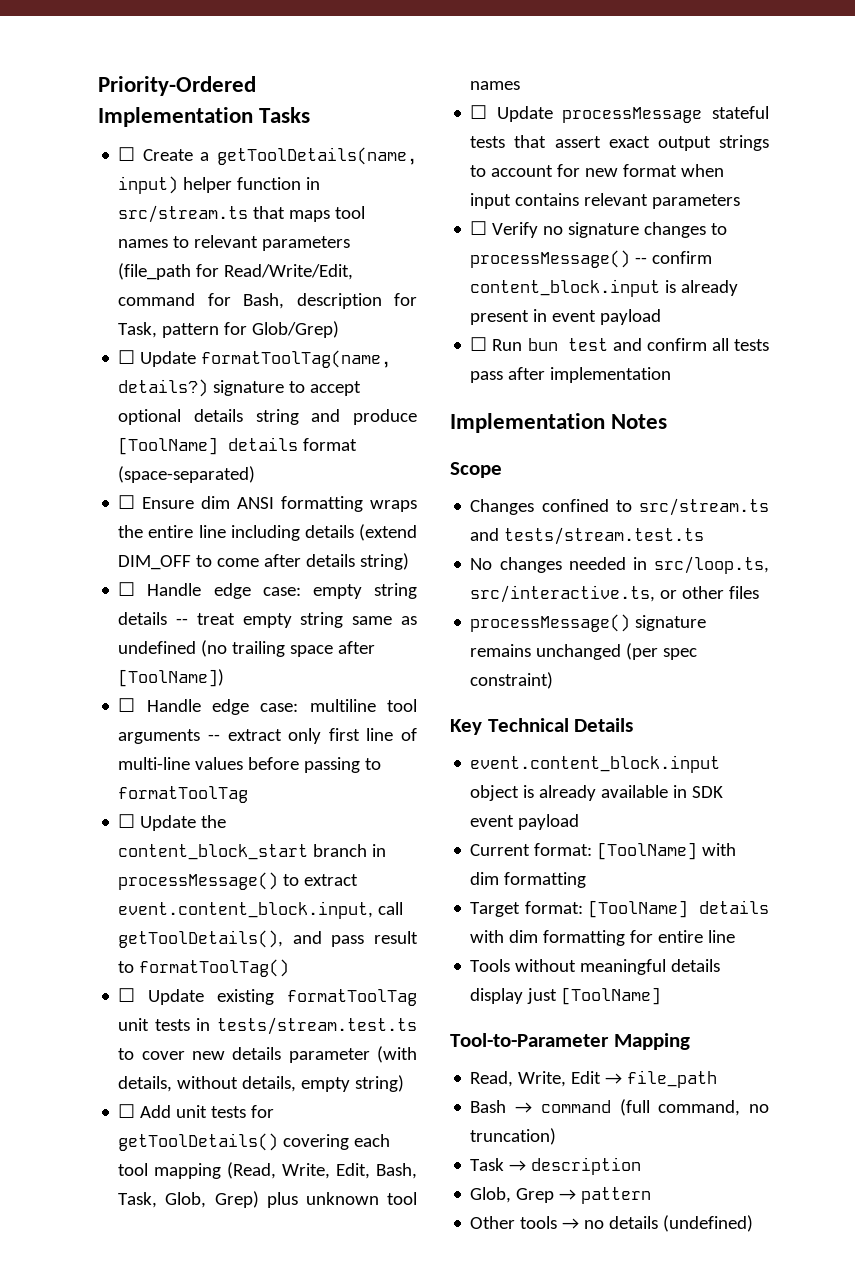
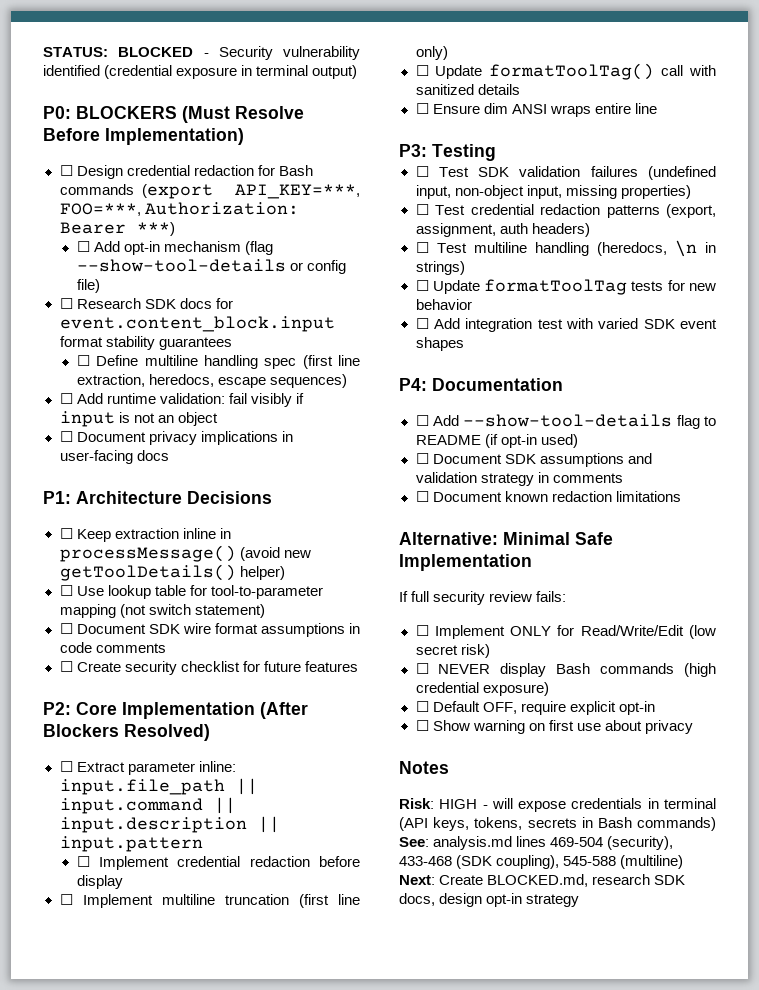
- Priority-Ordered Implementation Tasks
- ☐ Create a getToolDetails(name, input) helper function in src/stream.ts that maps tool names to relevant parameters (file_path for Read/Write/Edit, command for Bash, description for Task, pattern for Glob/Grep)
- ☐ Update formatToolTag(name, details?) signature to accept optional details string and produce [ToolName] details format (space-separated)
+ STATUS: BLOCKED - Security vulnerability identified (credential exposure in terminal output)
+ P0: BLOCKERS (Must Resolve Before Implementation)
+ ☐ Design credential redaction for Bash commands (export API_KEY=***, FOO=***, Authorization: Bearer ***)
+ ☐ Add opt-in mechanism (flag --show-tool-details or config file)
+ ☐ Research SDK docs for event.content_block.input format stability guarantees
+ ☐ Define multiline handling spec (first line extraction, heredocs, escape sequences)
+ ☐ Add runtime validation: fail visibly if input is not an object
+ ☐ Document privacy implications in user-facing docs
+ P1: Architecture Decisions
+ ☐ Keep extraction inline in processMessage() (avoid new getToolDetails() helper)
+ ☐ Use lookup table for tool-to-parameter mapping (not switch statement)
+ ☐ Document SDK wire format assumptions in code comments
+ ☐ Create security checklist for future features
+ P2: Core Implementation (After Blockers Resolved)
+ ☐ Extract parameter inline: input.file_path || input.command || input.description || input.pattern
+ ☐ Implement credential redaction before display
+ ☐ Implement multiline truncation (first line only)
+ ☐ Update formatToolTag() call with sanitized details
- ☐ Ensure dim ANSI formatting wraps the entire line including details (extend DIM_OFF to come after details string)
- ☐ Handle edge case: empty string details -- treat empty string same as undefined (no trailing space after [ToolName])
- ☐ Handle edge case: multiline tool arguments -- extract only first line of multi-line values before passing to formatToolTag
- ☐ Update the content_block_start branch in processMessage() to extract event.content_block.input, call getToolDetails(), and pass result to formatToolTag()
- ☐ Update existing formatToolTag unit tests in tests/stream.test.ts to cover new details parameter (with details, without details, empty string)
- ☐ Add unit tests for getToolDetails() covering each tool mapping (Read, Write, Edit, Bash, Task, Glob, Grep) plus unknown tool names
- ☐ Update processMessage stateful tests that assert exact output strings to account for new format when input contains relevant parameters
- ☐ Verify no signature changes to processMessage() -- confirm content_block.input is already present in event payload
- ☐ Run bun test and confirm all tests pass after implementation
- Implementation Notes
- Scope
- Changes confined to src/stream.ts and tests/stream.test.ts
- No changes needed in src/loop.ts, src/interactive.ts, or other files
- processMessage() signature remains unchanged (per spec constraint)
- Key Technical Details
- event.content_block.input object is already available in SDK event payload
- Current format: [ToolName] with dim formatting
- Target format: [ToolName] details with dim formatting for entire line
- Tools without meaningful details display just [ToolName]
- Tool-to-Parameter Mapping
- Read, Write, Edit → file_path
- Bash → command (full command, no truncation)
- Task → description
- Glob, Grep → pattern
- Other tools → no details (undefined)
+ ☐ Ensure dim ANSI wraps entire line
+ P3: Testing
+ ☐ Test SDK validation failures (undefined input, non-object input, missing properties)
+ ☐ Test credential redaction patterns (export, assignment, auth headers)
+ ☐ Test multiline handling (heredocs, \n in strings)
+ ☐ Update formatToolTag tests for new behavior
+ ☐ Add integration test with varied SDK event shapes
+ P4: Documentation
+ ☐ Add --show-tool-details flag to README (if opt-in used)
+ ☐ Document SDK assumptions and validation strategy in comments
+ ☐ Document known redaction limitations
+ Alternative: Minimal Safe Implementation
+ If full security review fails:
+ ☐ Implement ONLY for Read/Write/Edit (low secret risk)
+ ☐ NEVER display Bash commands (high credential exposure)
+ ☐ Default OFF, require explicit opt-in
+ ☐ Show warning on first use about privacy
+ Notes
+ Risk: HIGH - will expose credentials in terminal (API keys, tokens, secrets in Bash commands) See: analysis.md lines 469-504 (security), 433-468 (SDK coupling), 545-588 (multiline) Next: Create BLOCKED.md, research SDK docs, design opt-in strategy

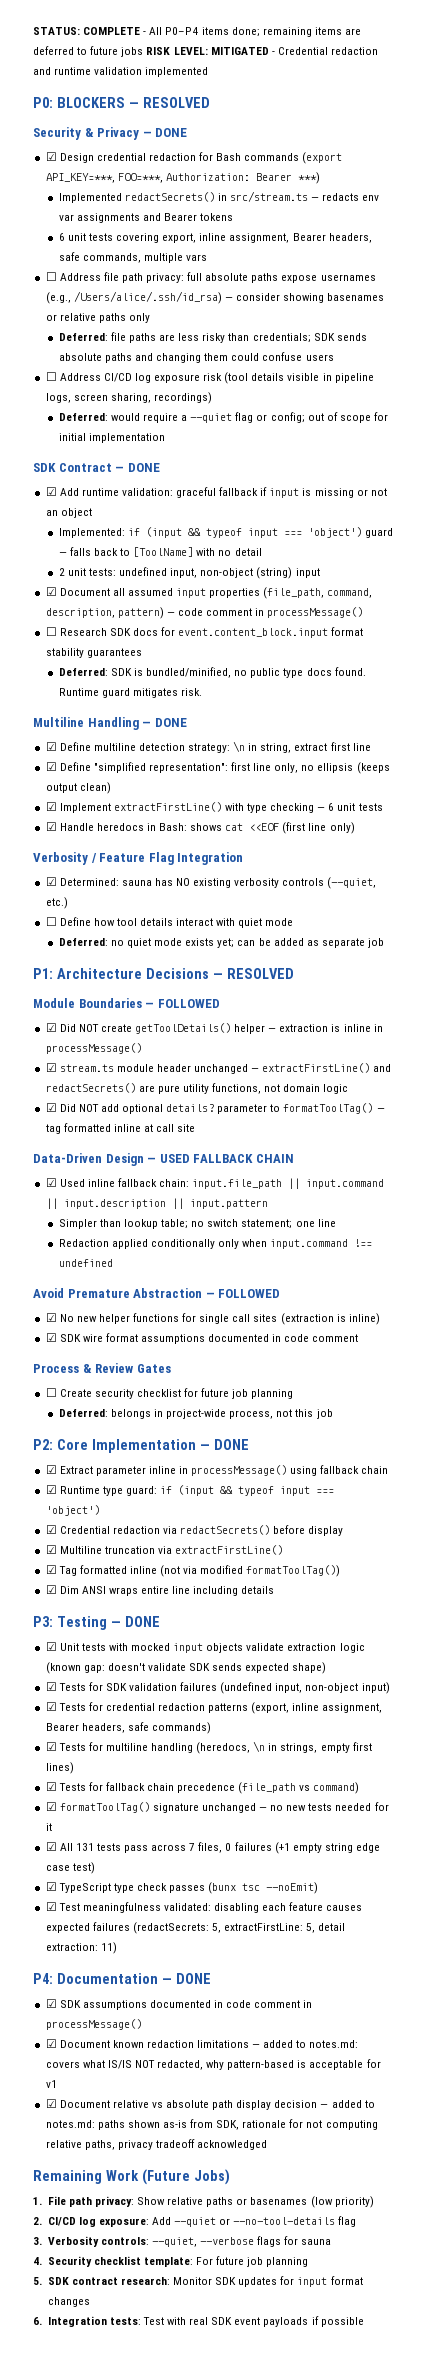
- STATUS: BLOCKED - Security vulnerability identified (credential exposure in terminal output)
- P0: BLOCKERS (Must Resolve Before Implementation)
- ☐ Design credential redaction for Bash commands (export API_KEY=***, FOO=***, Authorization: Bearer ***)
+ STATUS: COMPLETE - All P0–P4 items done; remaining items are deferred to future jobs RISK LEVEL: MITIGATED - Credential redaction and runtime validation implemented
+ P0: BLOCKERS — RESOLVED
+ Security & Privacy — DONE
+ ☑ Design credential redaction for Bash commands (export API_KEY=***, FOO=***, Authorization: Bearer ***)
- ☐ Add opt-in mechanism (flag --show-tool-details or config file)
+ Implemented redactSecrets() in src/stream.ts — redacts env var assignments and Bearer tokens
+ 6 unit tests covering export, inline assignment, Bearer headers, safe commands, multiple vars
+ ☐ Address file path privacy: full absolute paths expose usernames (e.g., /Users/alice/.ssh/id_rsa) — consider showing basenames or relative paths only
+ Deferred: file paths are less risky than credentials; SDK sends absolute paths and changing them could confuse users
+ ☐ Address CI/CD log exposure risk (tool details visible in pipeline logs, screen sharing, recordings)
+ Deferred: would require a --quiet flag or config; out of scope for initial implementation
+ SDK Contract — DONE
+ ☑ Add runtime validation: graceful fallback if input is missing or not an object
+ Implemented: if (input && typeof input === 'object') guard — falls back to [ToolName] with no detail
+ 2 unit tests: undefined input, non-object (string) input
+ ☑ Document all assumed input properties (file_path, command, description, pattern) — code comment in processMessage()
- ☐ Define multiline handling spec (first line extraction, heredocs, escape sequences)
- ☐ Add runtime validation: fail visibly if input is not an object
- ☐ Document privacy implications in user-facing docs
- P1: Architecture Decisions
- ☐ Keep extraction inline in processMessage() (avoid new getToolDetails() helper)
- ☐ Use lookup table for tool-to-parameter mapping (not switch statement)
- ☐ Document SDK wire format assumptions in code comments
- ☐ Create security checklist for future features
- P2: Core Implementation (After Blockers Resolved)
- ☐ Extract parameter inline: input.file_path || input.command || input.description || input.pattern
+ Deferred: SDK is bundled/minified, no public type docs found. Runtime guard mitigates risk.
+ Multiline Handling — DONE
+ ☑ Define multiline detection strategy: \n in string, extract first line
+ ☑ Define "simplified representation": first line only, no ellipsis (keeps output clean)
+ ☑ Implement extractFirstLine() with type checking — 6 unit tests
+ ☑ Handle heredocs in Bash: shows cat <<EOF (first line only)
+ Verbosity / Feature Flag Integration
+ ☑ Determined: sauna has NO existing verbosity controls (--quiet, etc.)
+ ☐ Define how tool details interact with quiet mode
+ Deferred: no quiet mode exists yet; can be added as separate job
+ P1: Architecture Decisions — RESOLVED
+ Module Boundaries — FOLLOWED
+ ☑ Did NOT create getToolDetails() helper — extraction is inline in processMessage()
+ ☑ stream.ts module header unchanged — extractFirstLine() and redactSecrets() are pure utility functions, not domain logic
+ ☑ Did NOT add optional details? parameter to formatToolTag() — tag formatted inline at call site
+ Data-Driven Design — USED FALLBACK CHAIN
+ ☑ Used inline fallback chain: input.file_path || input.command || input.description || input.pattern
- ☐ Implement credential redaction before display
- ☐ Implement multiline truncation (first line only)
- ☐ Update formatToolTag() call with sanitized details
- ☐ Ensure dim ANSI wraps entire line
+ Simpler than lookup table; no switch statement; one line
+ Redaction applied conditionally only when input.command !== undefined
+ Avoid Premature Abstraction — FOLLOWED
+ ☑ No new helper functions for single call sites (extraction is inline)
+ ☑ SDK wire format assumptions documented in code comment
+ Process & Review Gates
+ ☐ Create security checklist for future job planning
+ Deferred: belongs in project-wide process, not this job
+ P2: Core Implementation — DONE
+ ☑ Extract parameter inline in processMessage() using fallback chain
+ ☑ Runtime type guard: if (input && typeof input === 'object')
+ ☑ Credential redaction via redactSecrets() before display
+ ☑ Multiline truncation via extractFirstLine()
+ ☑ Tag formatted inline (not via modified formatToolTag())
+ ☑ Dim ANSI wraps entire line including details
- P3: Testing
- ☐ Test SDK validation failures (undefined input, non-object input, missing properties)
- ☐ Test credential redaction patterns (export, assignment, auth headers)
- ☐ Test multiline handling (heredocs, \n in strings)
- ☐ Update formatToolTag tests for new behavior
- ☐ Add integration test with varied SDK event shapes
- P4: Documentation
- ☐ Add --show-tool-details flag to README (if opt-in used)
- ☐ Document SDK assumptions and validation strategy in comments
- ☐ Document known redaction limitations
- Alternative: Minimal Safe Implementation
- If full security review fails:
- ☐ Implement ONLY for Read/Write/Edit (low secret risk)
- ☐ NEVER display Bash commands (high credential exposure)
- ☐ Default OFF, require explicit opt-in
- ☐ Show warning on first use about privacy
- Notes
- Risk: HIGH - will expose credentials in terminal (API keys, tokens, secrets in Bash commands) See: analysis.md lines 469-504 (security), 433-468 (SDK coupling), 545-588 (multiline) Next: Create BLOCKED.md, research SDK docs, design opt-in strategy
+ P3: Testing — DONE
+ ☑ Unit tests with mocked input objects validate extraction logic (known gap: doesn't validate SDK sends expected shape)
+ ☑ Tests for SDK validation failures (undefined input, non-object input)
+ ☑ Tests for credential redaction patterns (export, inline assignment, Bearer headers, safe commands)
+ ☑ Tests for multiline handling (heredocs, \n in strings, empty first lines)
+ ☑ Tests for fallback chain precedence (file_path vs command)
+ ☑ formatToolTag() signature unchanged — no new tests needed for it
+ ☑ All 131 tests pass across 7 files, 0 failures (+1 empty string edge case test)
+ ☑ TypeScript type check passes (bunx tsc --noEmit)
+ ☑ Test meaningfulness validated: disabling each feature causes expected failures (redactSecrets: 5, extractFirstLine: 5, detail extraction: 11)
+ P4: Documentation — DONE
+ ☑ SDK assumptions documented in code comment in processMessage()
+ ☑ Document known redaction limitations — added to notes.md: covers what IS/IS NOT redacted, why pattern-based is acceptable for v1
+ ☑ Document relative vs absolute path display decision — added to notes.md: paths shown as-is from SDK, rationale for not computing relative paths, privacy tradeoff acknowledged
+ Remaining Work (Future Jobs)
+ 1. File path privacy: Show relative paths or basenames (low priority)
+ 2. CI/CD log exposure: Add --quiet or --no-tool-details flag
+ 3. Verbosity controls: --quiet, --verbose flags for sauna
+ 4. Security checklist template: For future job planning
+ 5. SDK contract research: Monitor SDK updates for input format changes
+ 6. Integration tests: Test with real SDK event payloads if possible

